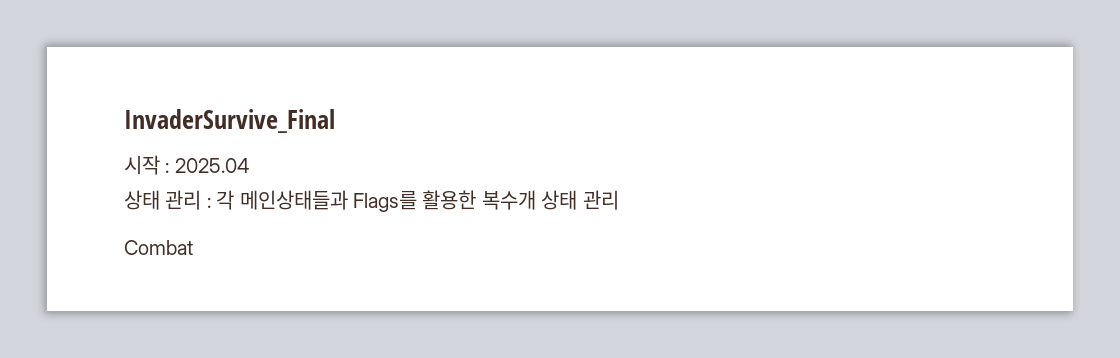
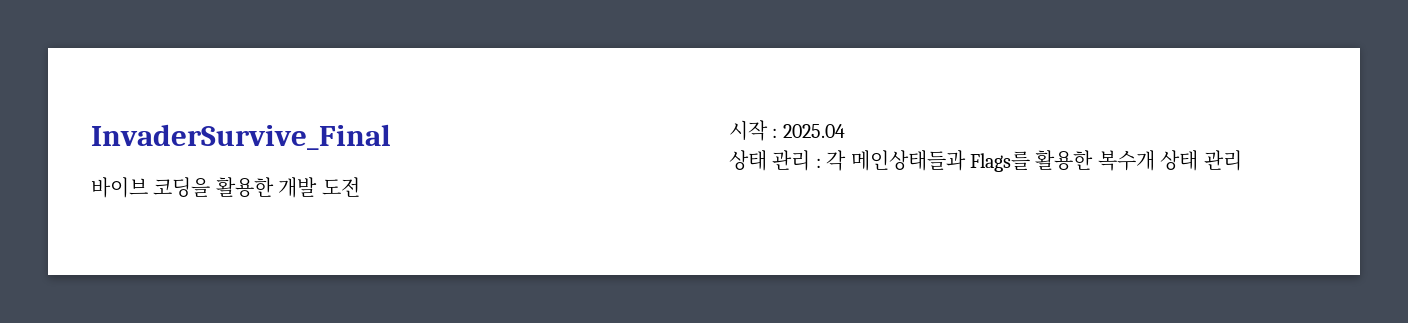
+ 바이브 코딩을 활용한 개발 도전
- Combat

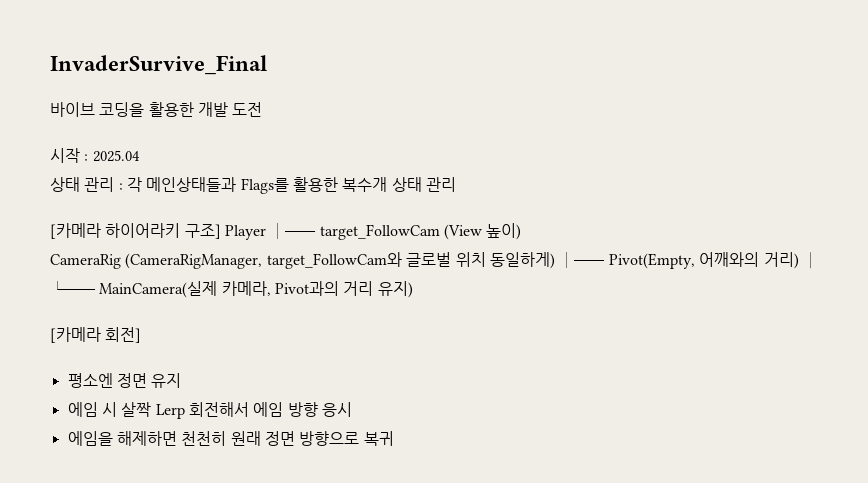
+ [카메라 하이어라키 구조] Player ├── target_FollowCam (View 높이)
+ CameraRig (CameraRigManager, target_FollowCam와 글로벌 위치 동일하게) ├── Pivot(Empty, 어깨와의 거리) │ └── MainCamera(실제 카메라, Pivot과의 거리 유지)
+ [카메라 회전]
+ 평소엔 정면 유지
+ 에임 시 살짝 Lerp 회전해서 에임 방향 응시
+ 에임을 해제하면 천천히 원래 정면 방향으로 복귀

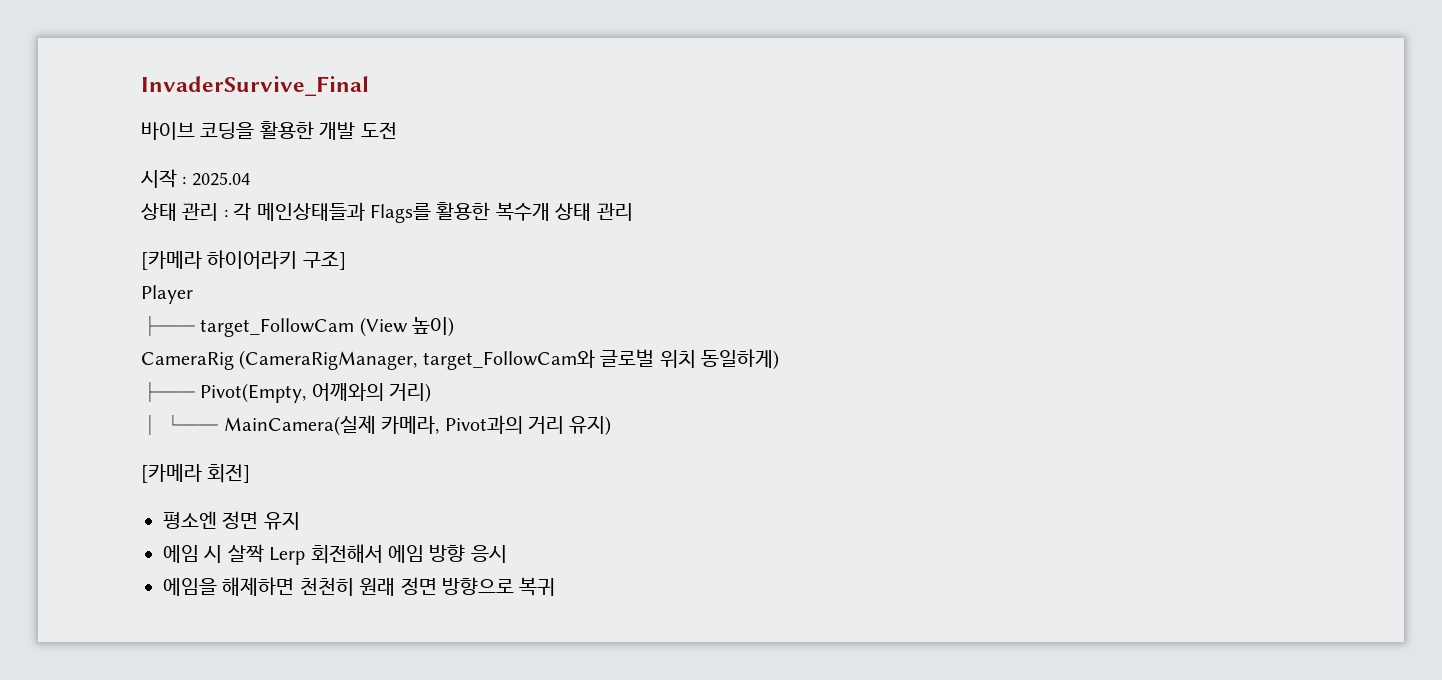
- [카메라 하이어라키 구조] Player ├── target_FollowCam (View 높이)
+ [카메라 하이어라키 구조]
+ Player
+ ├── target_FollowCam (View 높이)
- CameraRig (CameraRigManager, target_FollowCam와 글로벌 위치 동일하게) ├── Pivot(Empty, 어깨와의 거리) │ └── MainCamera(실제 카메라, Pivot과의 거리 유지)
+ CameraRig (CameraRigManager, target_FollowCam와 글로벌 위치 동일하게)
+ ├── Pivot(Empty, 어깨와의 거리)
+ │ └── MainCamera(실제 카메라, Pivot과의 거리 유지)

